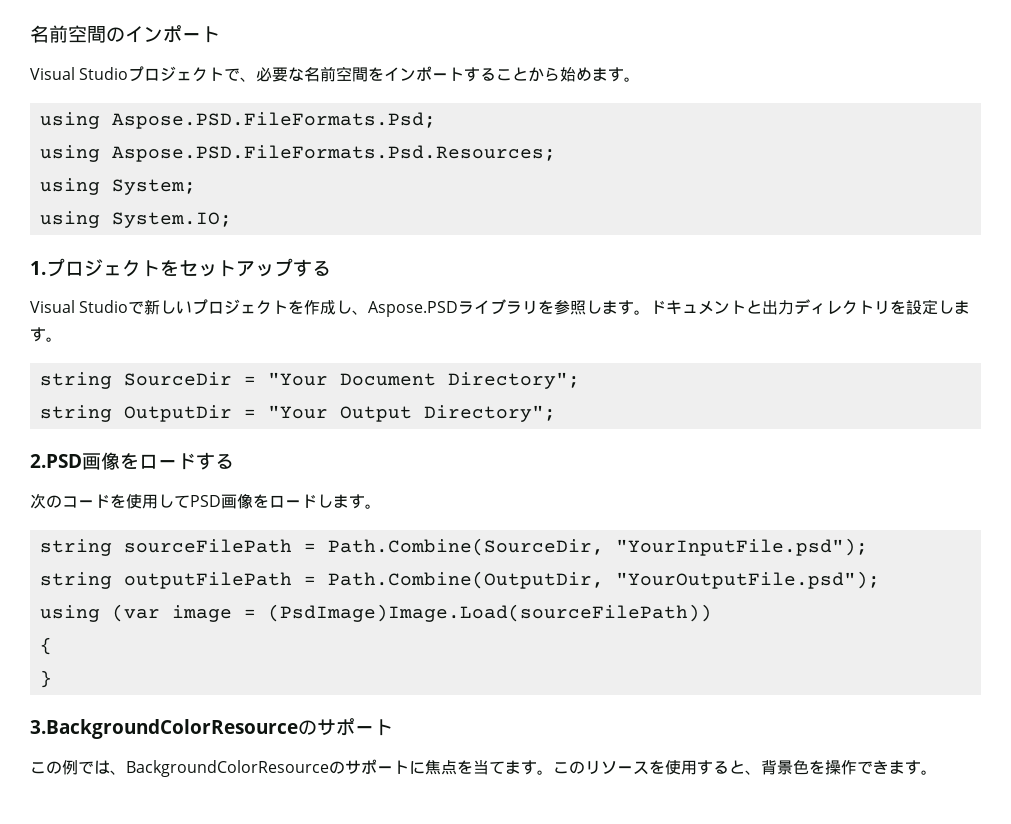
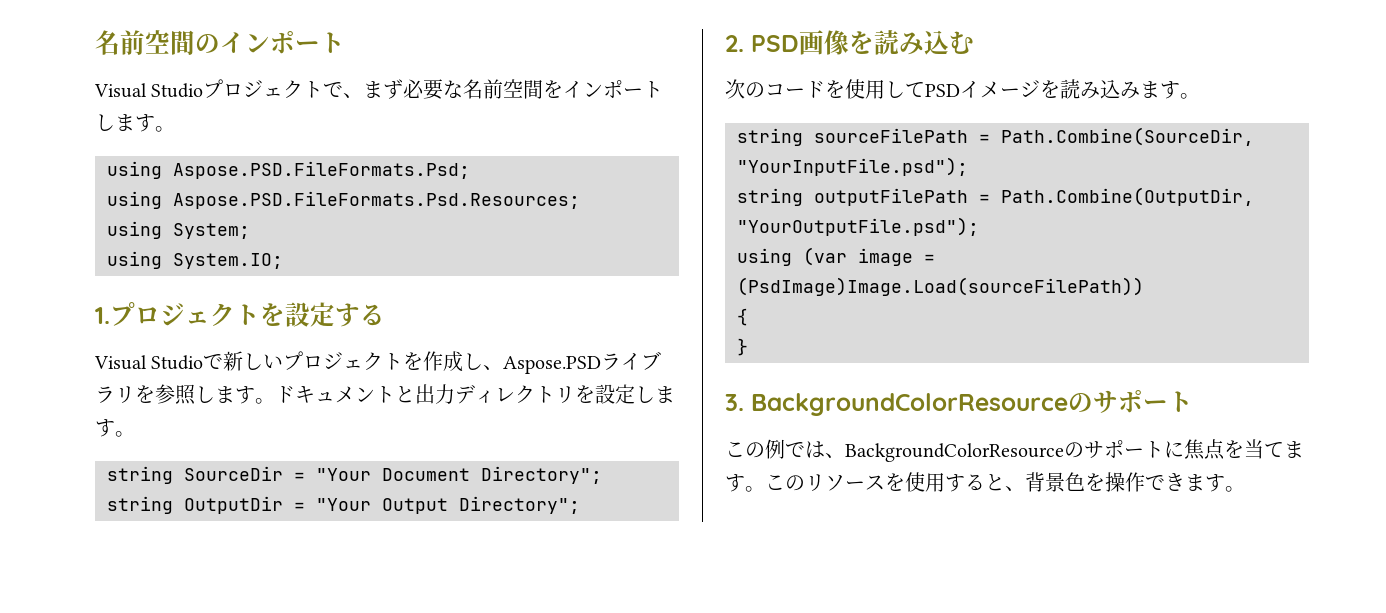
- Visual Studioプロジェクトで、必要な名前空間をインポートすることから始めます。
+ Visual Studioプロジェクトで、まず必要な名前空間をインポートします。
- 1.プロジェクトをセットアップする
+ 1.プロジェクトを設定する
- 2.PSD画像をロードする
+ 2. PSD画像を読み込む
- 次のコードを使用してPSD画像をロードします。
+ 次のコードを使用してPSDイメージを読み込みます。
- 3.BackgroundColorResourceのサポート
+ 3. BackgroundColorResourceのサポート

